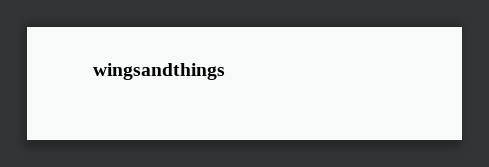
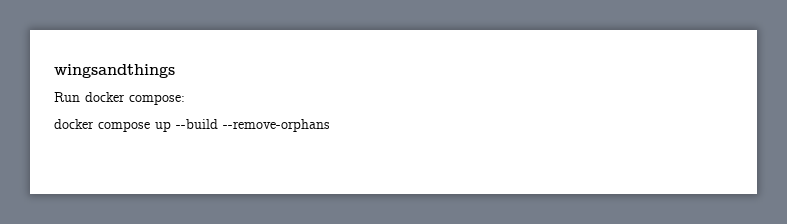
+ Run docker compose:
+ docker compose up --build --remove-orphans

